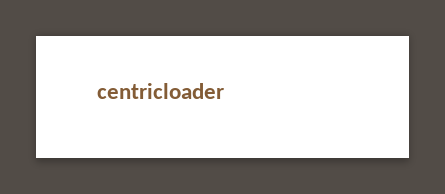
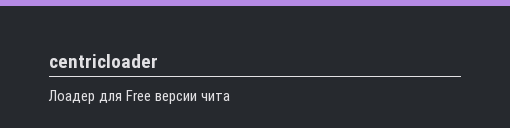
+ Лоадер для Free версии чита

